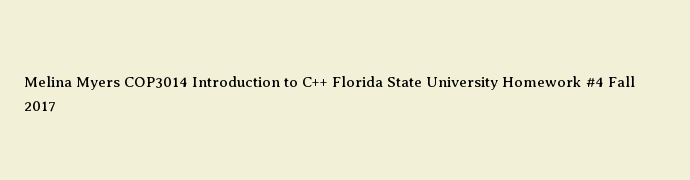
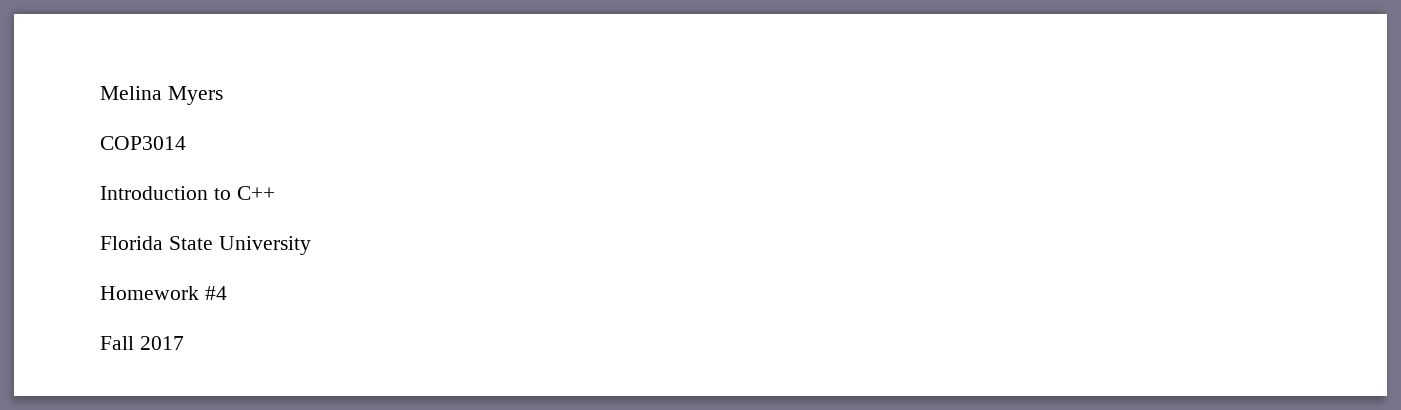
- Melina Myers COP3014 Introduction to C++ Florida State University Homework #4 Fall 2017
+ Melina Myers
+ COP3014
+ Introduction to C++
+ Florida State University
+ Homework #4
+ Fall 2017

